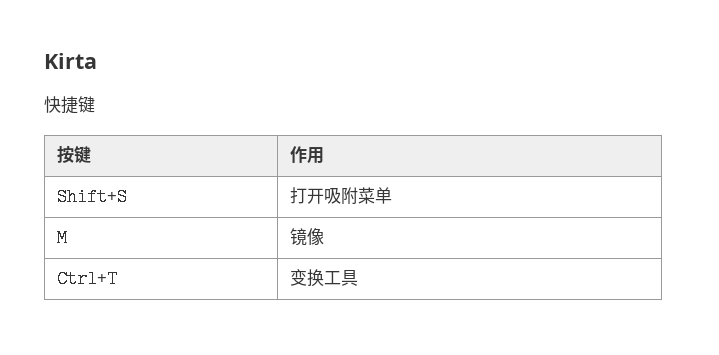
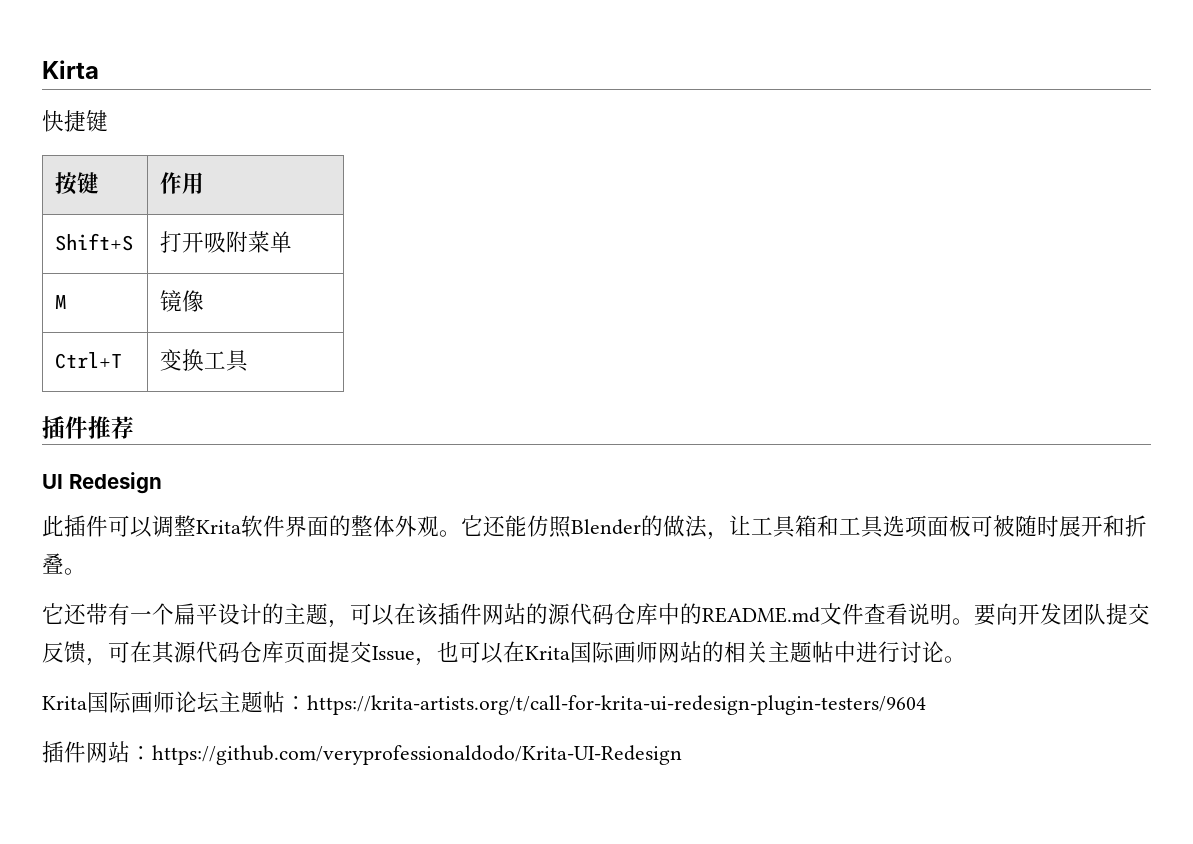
+ 插件推荐
+ UI Redesign
+ 此插件可以调整Krita软件界面的整体外观。它还能仿照Blender的做法，让工具箱和工具选项面板可被随时展开和折叠。
+ 它还带有一个扁平设计的主题，可以在该插件网站的源代码仓库中的README.md文件查看说明。要向开发团队提交反馈，可在其源代码仓库页面提交Issue，也可以在Krita国际画师网站的相关主题帖中进行讨论。
+ Krita国际画师论坛主题帖：https://krita-artists.org/t/call-for-krita-ui-redesign-plugin-testers/9604
+ 插件网站：https://github.com/veryprofessionaldodo/Krita-UI-Redesign

